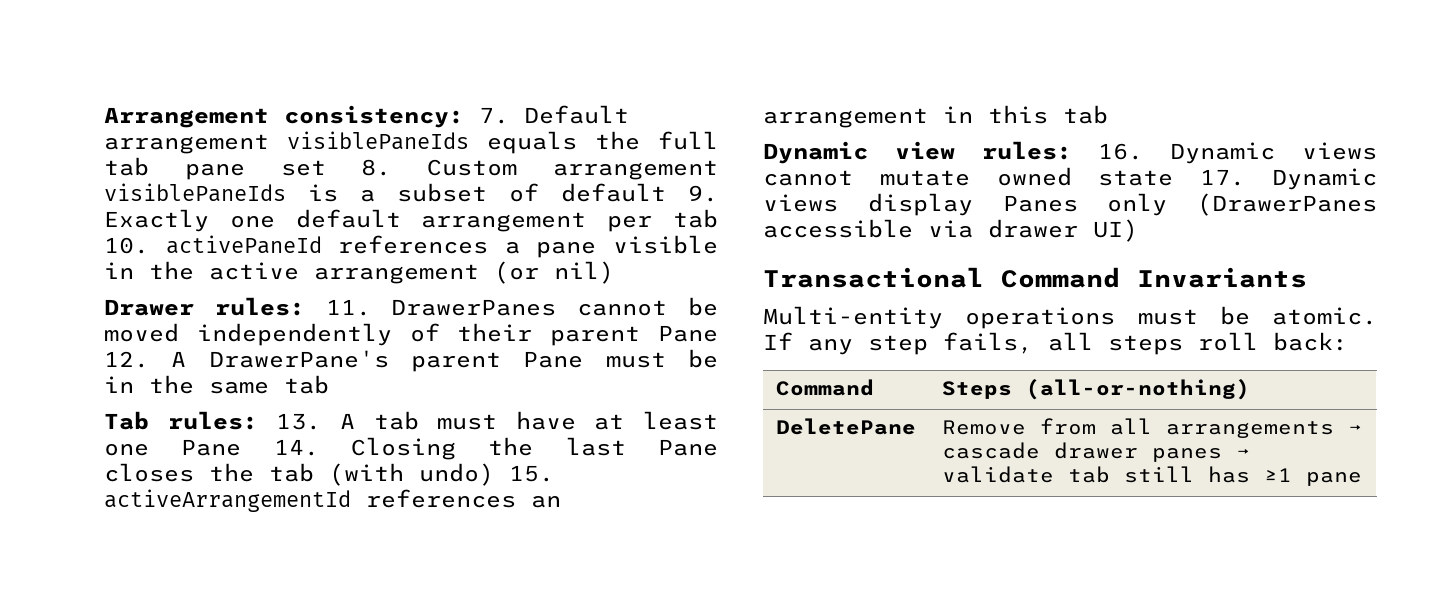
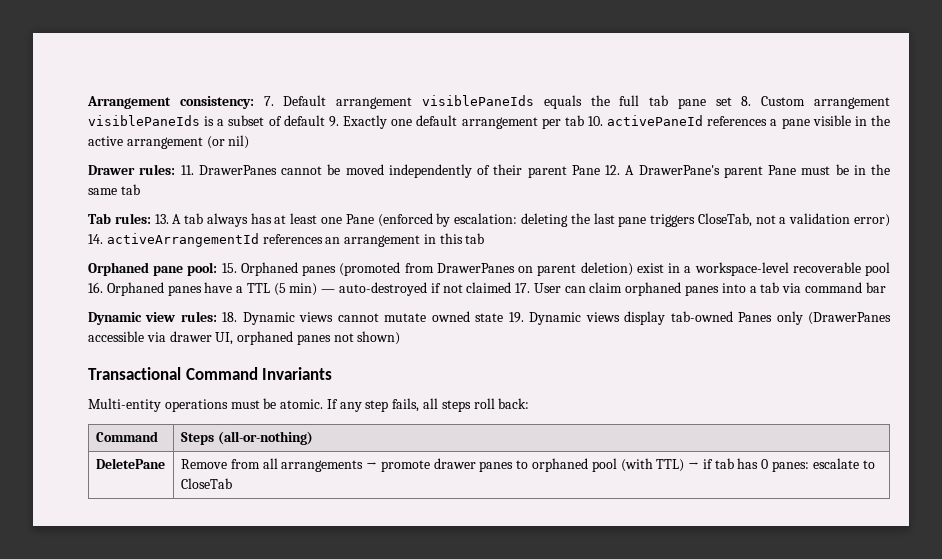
- Tab rules: 13. A tab must have at least one Pane 14. Closing the last Pane closes the tab (with undo) 15. activeArrangementId references an arrangement in this tab
+ Tab rules: 13. A tab always has at least one Pane (enforced by escalation: deleting the last pane triggers CloseTab, not a validation error) 14. activeArrangementId references an arrangement in this tab
+ Orphaned pane pool: 15. Orphaned panes (promoted from DrawerPanes on parent deletion) exist in a workspace-level recoverable pool 16. Orphaned panes have a TTL (5 min) — auto-destroyed if not claimed 17. User can claim orphaned panes into a tab via command bar
- Dynamic view rules: 16. Dynamic views cannot mutate owned state 17. Dynamic views display Panes only (DrawerPanes accessible via drawer UI)
+ Dynamic view rules: 18. Dynamic views cannot mutate owned state 19. Dynamic views display tab-owned Panes only (DrawerPanes accessible via drawer UI, orphaned panes not shown)
- DeletePane | Remove from all arrangements → cascade drawer panes → validate tab still has ≥1 pane
+ DeletePane | Remove from all arrangements → promote drawer panes to orphaned pool (with TTL) → if tab has 0 panes: escalate to CloseTab

